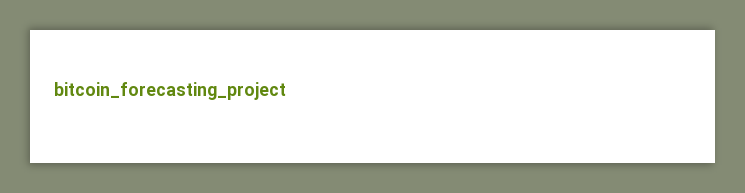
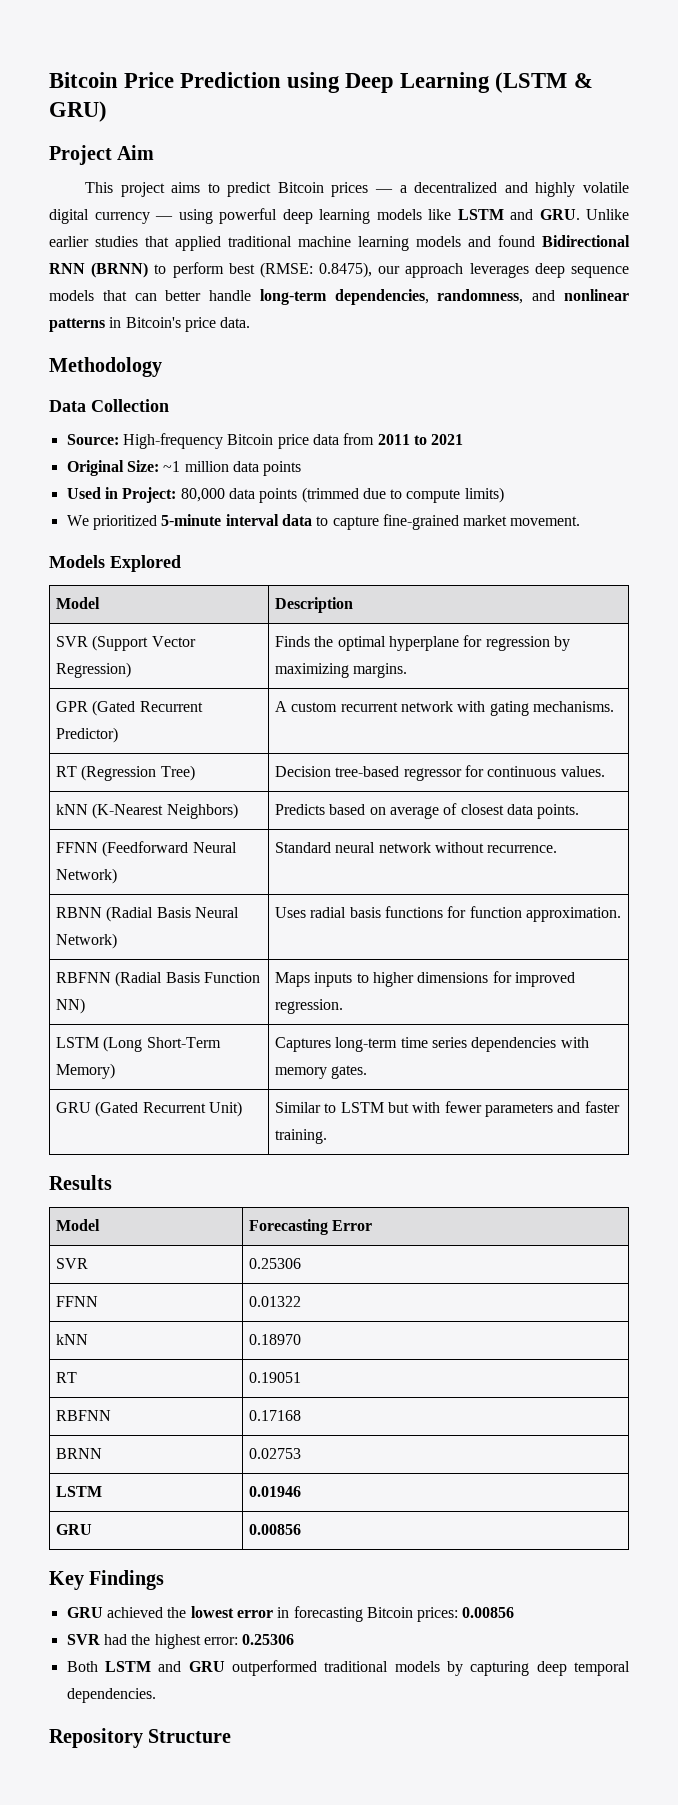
- bitcoin_forecasting_project
+ Bitcoin Price Prediction using Deep Learning (LSTM & GRU)
+ Project Aim
+ This project aims to predict Bitcoin prices — a decentralized and highly volatile digital currency — using powerful deep learning models like LSTM and GRU. Unlike earlier studies that applied traditional machine learning models and found Bidirectional RNN (BRNN) to perform best (RMSE: 0.8475), our approach leverages deep sequence models that can better handle long-term dependencies, randomness, and nonlinear patterns in Bitcoin's price data.
+ Methodology
+ Data Collection
+ Source: High-frequency Bitcoin price data from 2011 to 2021
+ Original Size: ~1 million data points
+ Used in Project: 80,000 data points (trimmed due to compute limits)
+ We prioritized 5-minute interval data to capture fine-grained market movement.
+ Models Explored
+ Model | Description
+ SVR (Support Vector Regression) | Finds the optimal hyperplane for regression by maximizing margins.
+ GPR (Gated Recurrent Predictor) | A custom recurrent network with gating mechanisms.
+ RT (Regression Tree) | Decision tree-based regressor for continuous values.
+ kNN (K-Nearest Neighbors) | Predicts based on average of closest data points.
+ FFNN (Feedforward Neural Network) | Standard neural network without recurrence.
+ RBNN (Radial Basis Neural Network) | Uses radial basis functions for function approximation.
+ RBFNN (Radial Basis Function NN) | Maps inputs to higher dimensions for improved regression.
+ LSTM (Long Short-Term Memory) | Captures long-term time series dependencies with memory gates.
+ GRU (Gated Recurrent Unit) | Similar to LSTM but with fewer parameters and faster training.
+ Results
+ Model | Forecasting Error
+ SVR | 0.25306
+ FFNN | 0.01322
+ kNN | 0.18970
+ RT | 0.19051
+ RBFNN | 0.17168
+ BRNN | 0.02753
+ LSTM | 0.01946
+ GRU | 0.00856
+ Key Findings
+ GRU achieved the lowest error in forecasting Bitcoin prices: 0.00856
+ SVR had the highest error: 0.25306
+ Both LSTM and GRU outperformed traditional models by capturing deep temporal dependencies.
+ Repository Structure

